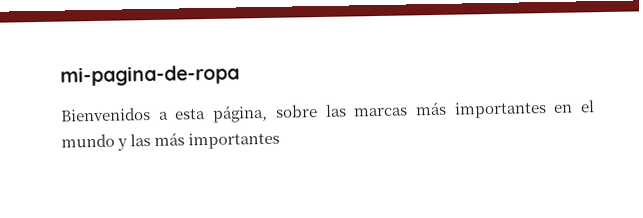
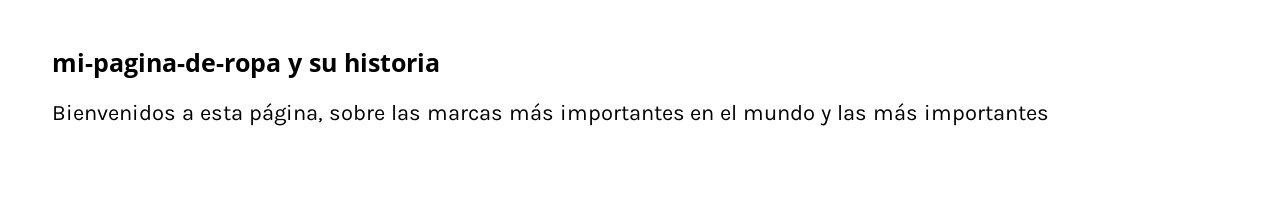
- mi-pagina-de-ropa
+ mi-pagina-de-ropa y su historia

